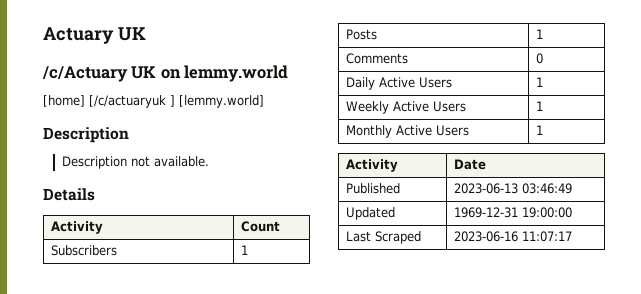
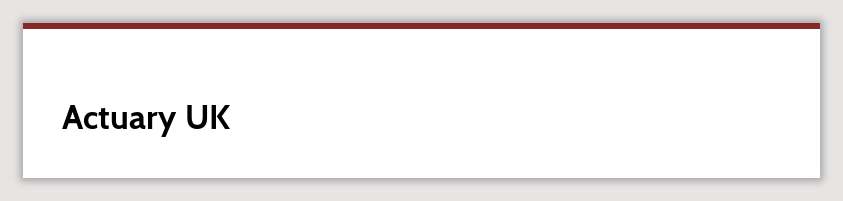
- /c/Actuary UK on lemmy.world
- [home] [/c/actuaryuk ] [lemmy.world]
- Description
- Description not available.
- Details
- Activity | Count
- Subscribers | 1
- Posts | 1
- Comments | 0
- Daily Active Users | 1
- Weekly Active Users | 1
- Monthly Active Users | 1
- Activity | Date
- Published | 2023-06-13 03:46:49
- Updated | 1969-12-31 19:00:00
- Last Scraped | 2023-06-16 11:07:17

